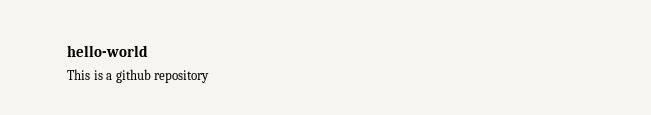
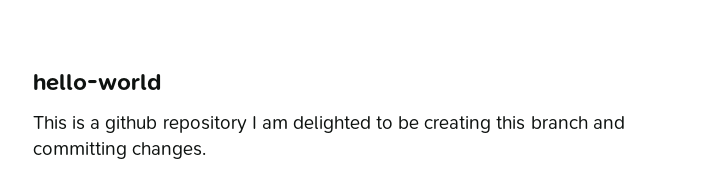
- This is a github repository
+ This is a github repository I am delighted to be creating this branch and committing changes.

